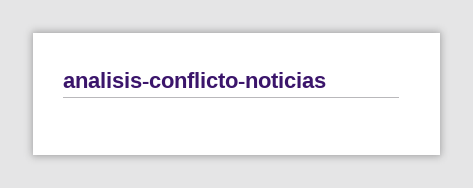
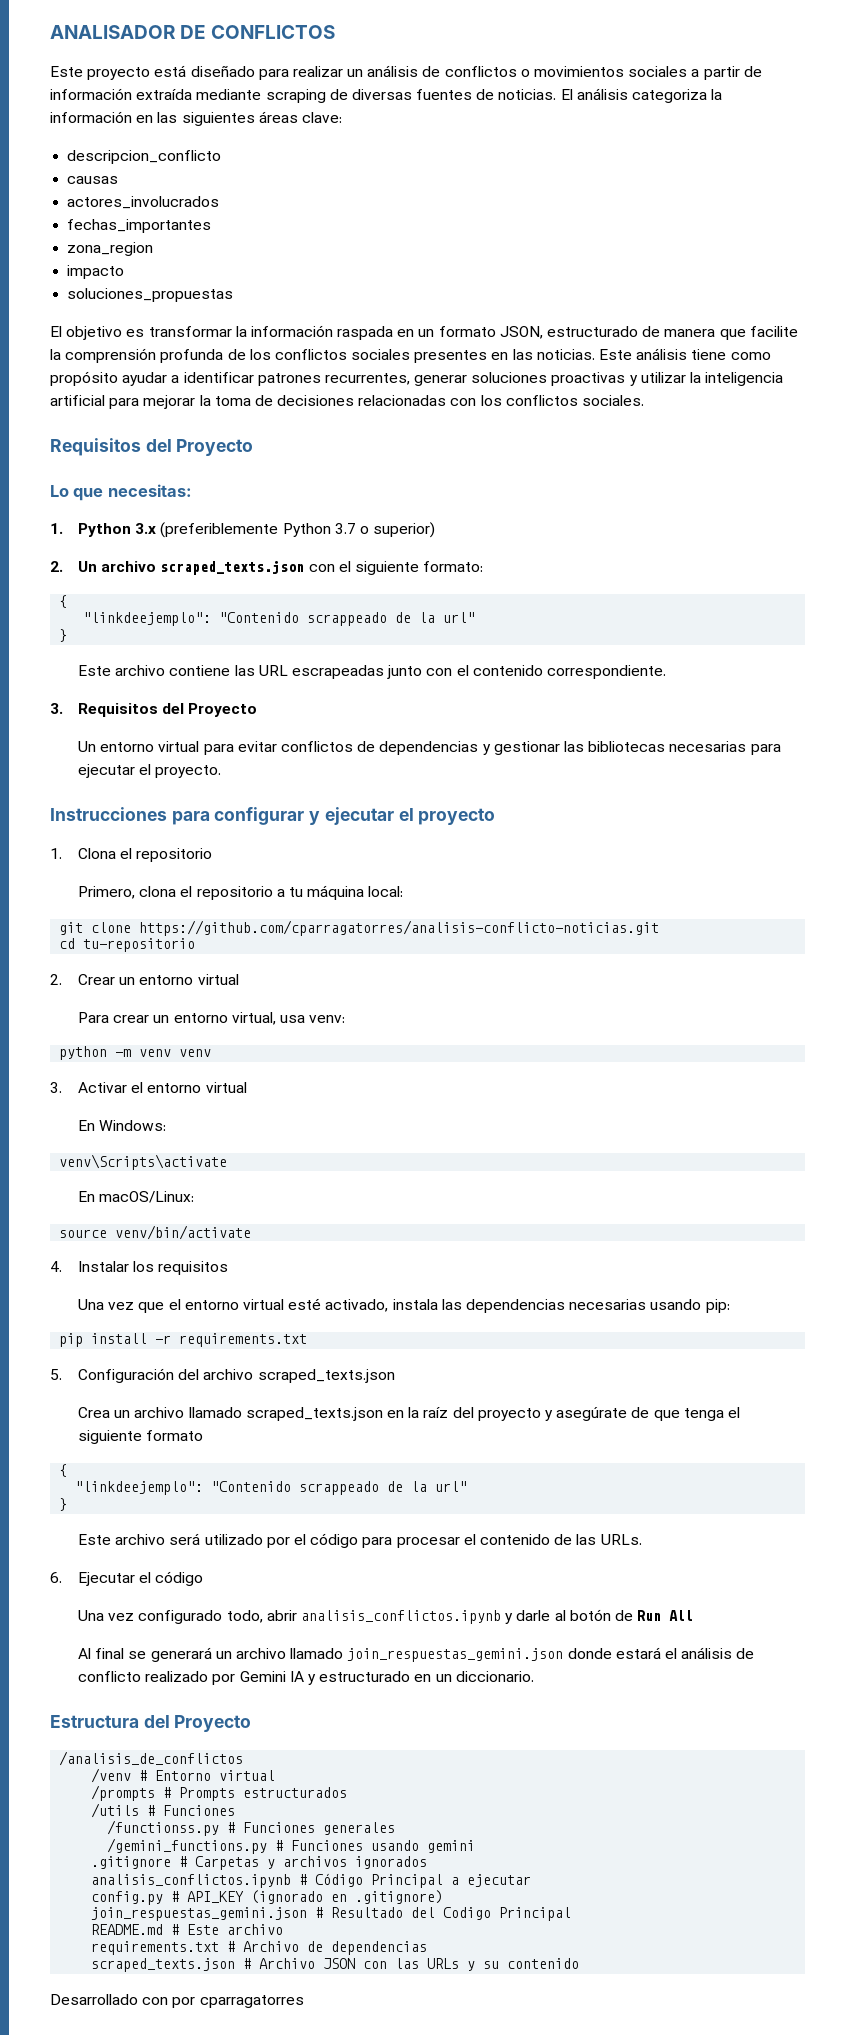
- analisis-conflicto-noticias
+ ANALISADOR DE CONFLICTOS
+ Este proyecto está diseñado para realizar un análisis de conflictos o movimientos sociales a partir de información extraída mediante scraping de diversas fuentes de noticias. El análisis categoriza la información en las siguientes áreas clave:
+ descripcion_conflicto
+ causas
+ actores_involucrados
+ fechas_importantes
+ zona_region
+ impacto
+ soluciones_propuestas
+ El objetivo es transformar la información raspada en un formato JSON, estructurado de manera que facilite la comprensión profunda de los conflictos sociales presentes en las noticias. Este análisis tiene como propósito ayudar a identificar patrones recurrentes, generar soluciones proactivas y utilizar la inteligencia artificial para mejorar la toma de decisiones relacionadas con los conflictos sociales.
+ Requisitos del Proyecto
+ Lo que necesitas:
+ 1. Python 3.x (preferiblemente Python 3.7 o superior)
+ 2. Un archivo scraped_texts.json con el siguiente formato:
+ {
+ "linkdeejemplo": "Contenido scrappeado de la url"
+ }
+ Este archivo contiene las URL escrapeadas junto con el contenido correspondiente.
+ 3. Requisitos del Proyecto
+ Un entorno virtual para evitar conflictos de dependencias y gestionar las bibliotecas necesarias para ejecutar el proyecto.
+ Instrucciones para configurar y ejecutar el proyecto
+ 1. Clona el repositorio
+ Primero, clona el repositorio a tu máquina local:
+ git clone https://github.com/cparragatorres/analisis-conflicto-noticias.git
+ cd tu-repositorio
+ 2. Crear un entorno virtual
+ Para crear un entorno virtual, usa venv:
+ python -m venv venv
+ 3. Activar el entorno virtual
+ En Windows:
+ venv\Scripts\activate
+ En macOS/Linux:
+ source venv/bin/activate
+ 4. Instalar los requisitos
+ Una vez que el entorno virtual esté activado, instala las dependencias necesarias usando pip:
+ pip install -r requirements.txt
+ 5. Configuración del archivo scraped_texts.json
+ Crea un archivo llamado scraped_texts.json en la raíz del proyecto y asegúrate de que tenga el siguiente formato
+ {
+ "linkdeejemplo": "Contenido scrappeado de la url"
+ }
+ Este archivo será utilizado por el código para procesar el contenido de las URLs.
+ 6. Ejecutar el código
+ Una vez configurado todo, abrir analisis_conflictos.ipynb y darle al botón de Run All
+ Al final se generará un archivo llamado join_respuestas_gemini.json donde estará el análisis de conflicto realizado por Gemini IA y estructurado en un diccionario.
+ Estructura del Proyecto
+ /analisis_de_conflictos
+ /venv # Entorno virtual
+ /prompts # Prompts estructurados
+ /utils # Funciones
+ /functionss.py # Funciones generales
+ /gemini_functions.py # Funciones usando gemini
+ .gitignore # Carpetas y archivos ignorados
+ analisis_conflictos.ipynb # Código Principal a ejecutar
+ config.py # API_KEY (ignorado en .gitignore)
+ join_respuestas_gemini.json # Resultado del Codigo Principal
+ README.md # Este archivo
+ requirements.txt # Archivo de dependencias
+ scraped_texts.json # Archivo JSON con las URLs y su contenido
+ Desarrollado con por cparragatorres

